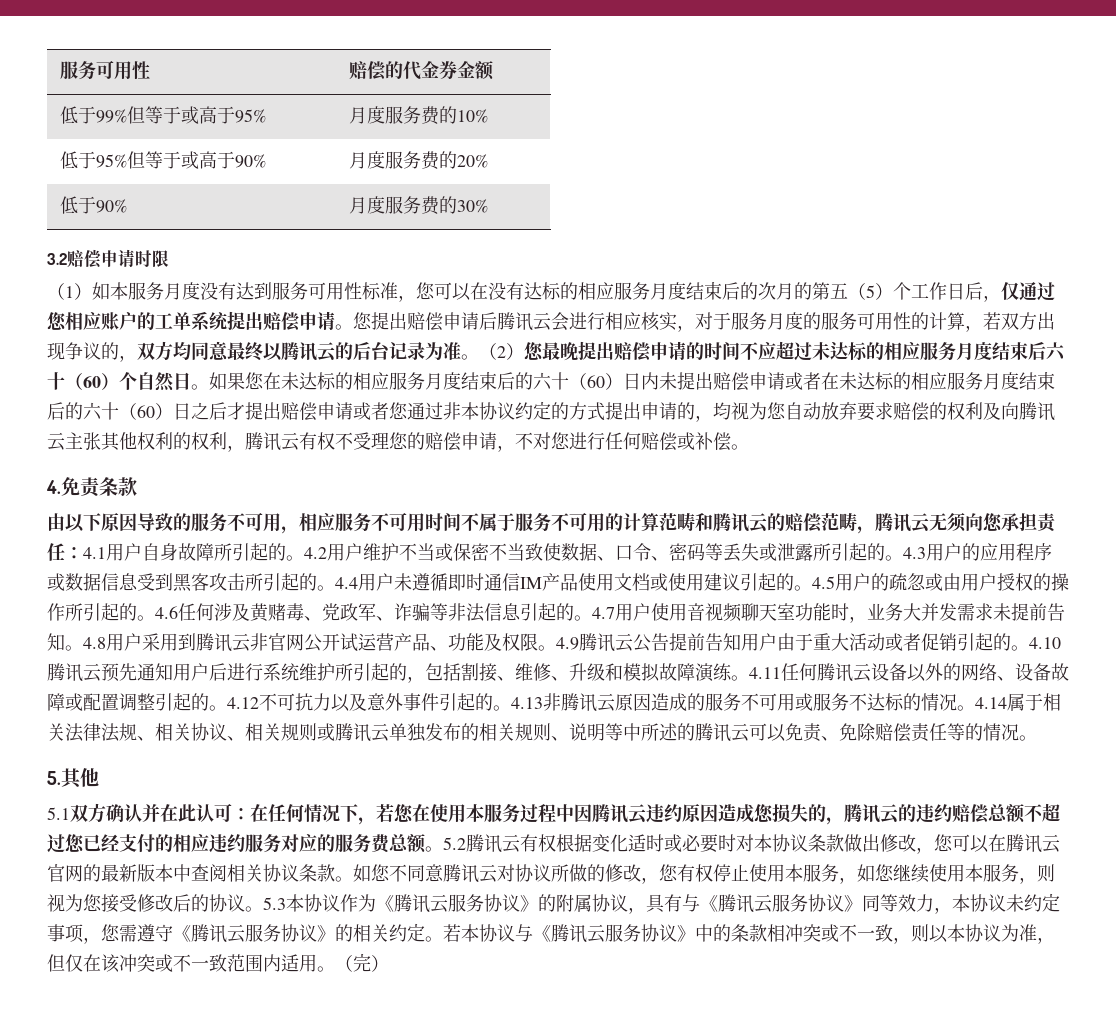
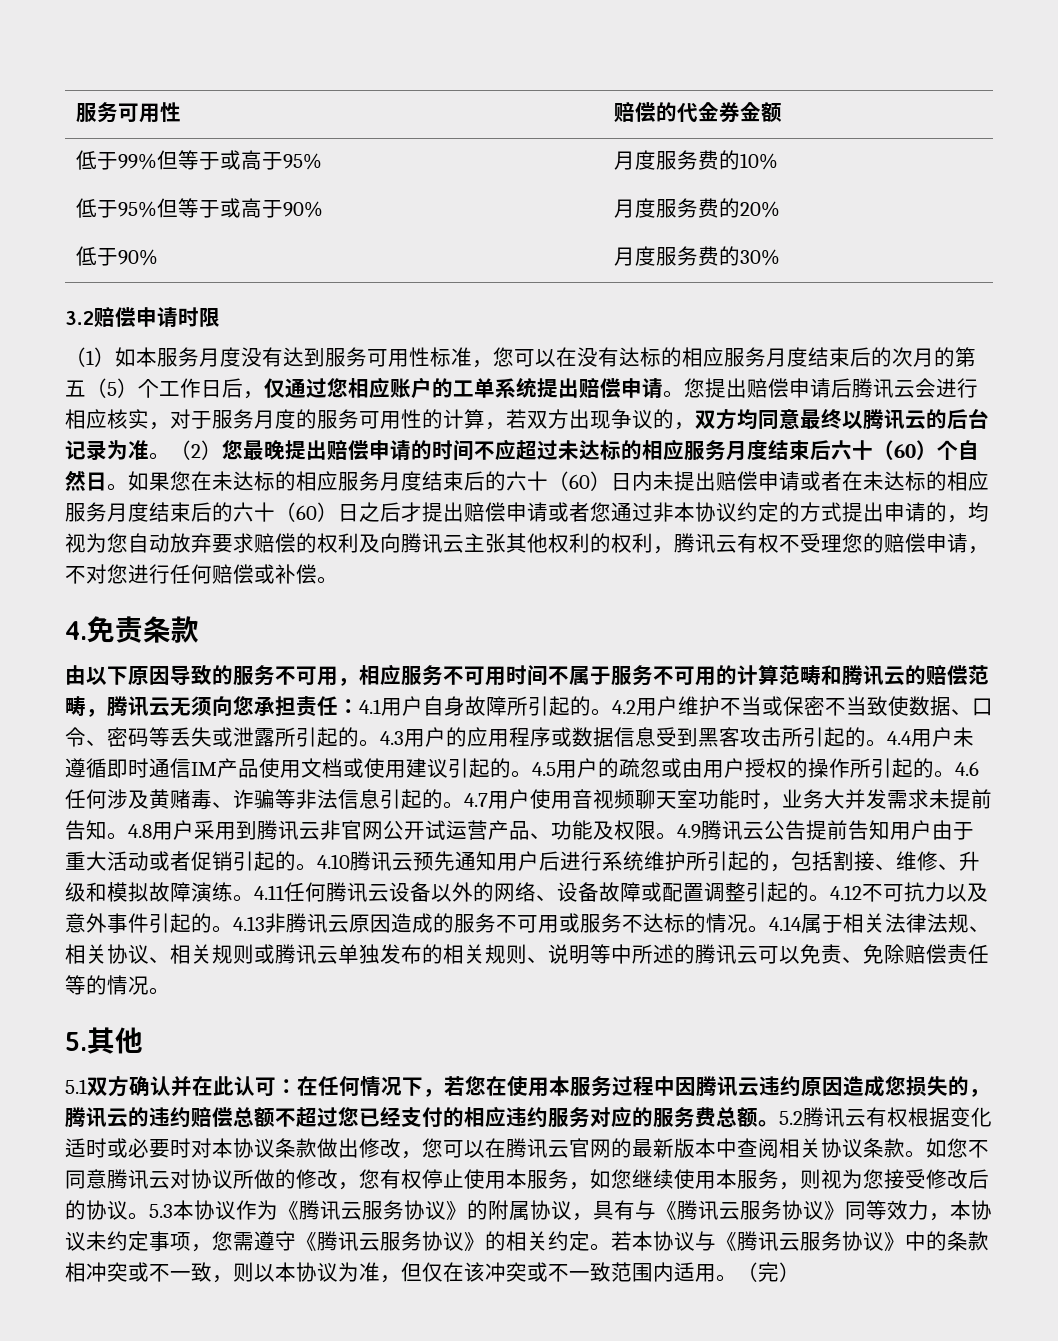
- 4.6任何涉及黄赌毒、党政军、诈骗等非法信息引起的。
+ 4.6任何涉及黄赌毒、诈骗等非法信息引起的。

